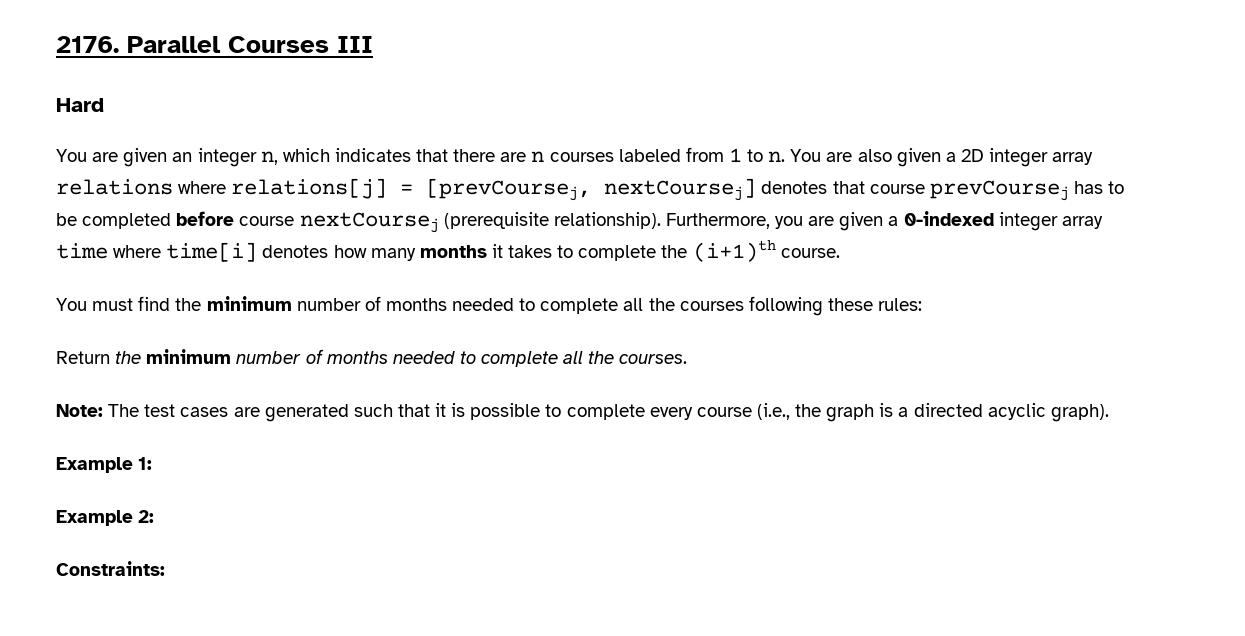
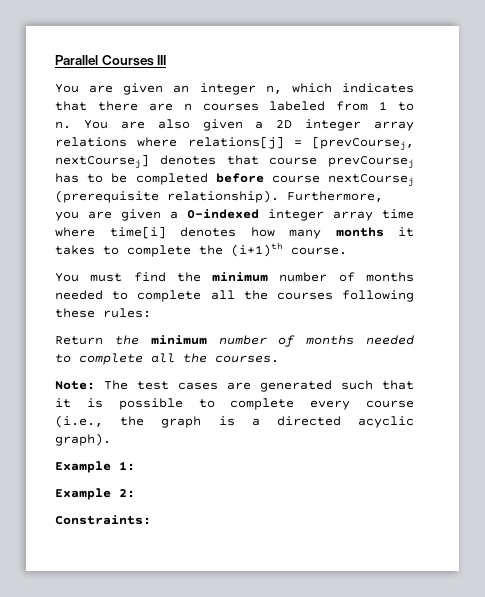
- 2176.
- Hard

